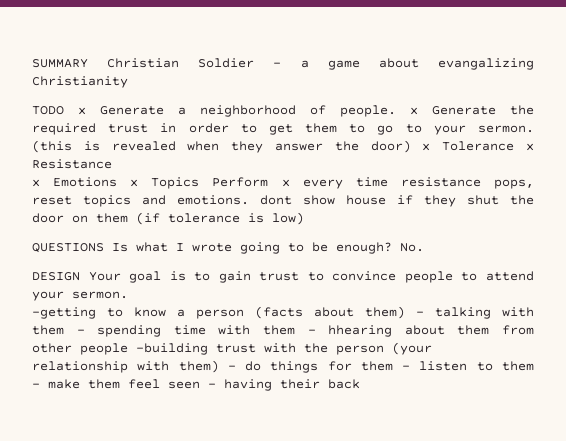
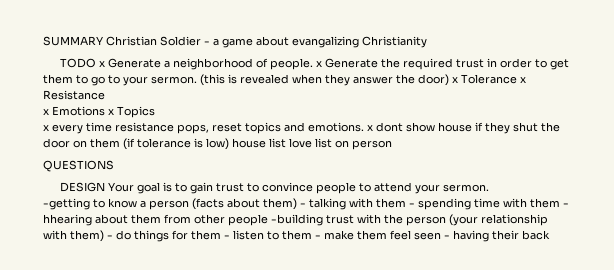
- x Emotions x Topics Perform x every time resistance pops, reset topics and emotions. dont show house if they shut the door on them (if tolerance is low)
- QUESTIONS Is what I wrote going to be enough? No.
+ x Emotions x Topics
+ x every time resistance pops, reset topics and emotions. x dont show house if they shut the door on them (if tolerance is low) house list love list on person
+ QUESTIONS

